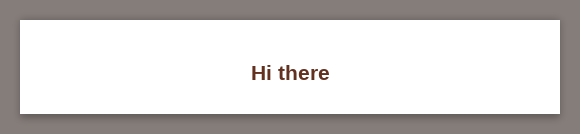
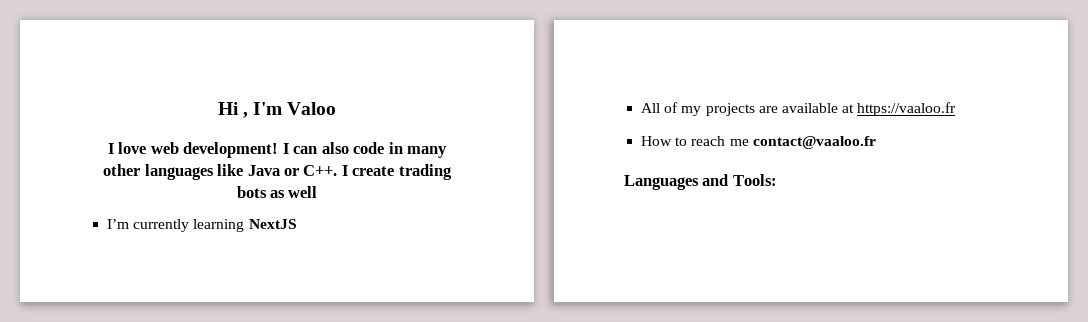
- Hi there
+ Hi , I'm Valoo
+ I love web development! I can also code in many other languages like Java or C++. I create trading bots as well
+ I’m currently learning NextJS
+ All of my projects are available at https://vaaloo.fr
+ How to reach me contact@vaaloo.fr
+ Languages and Tools:

